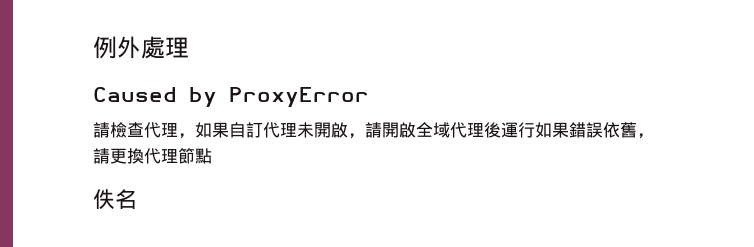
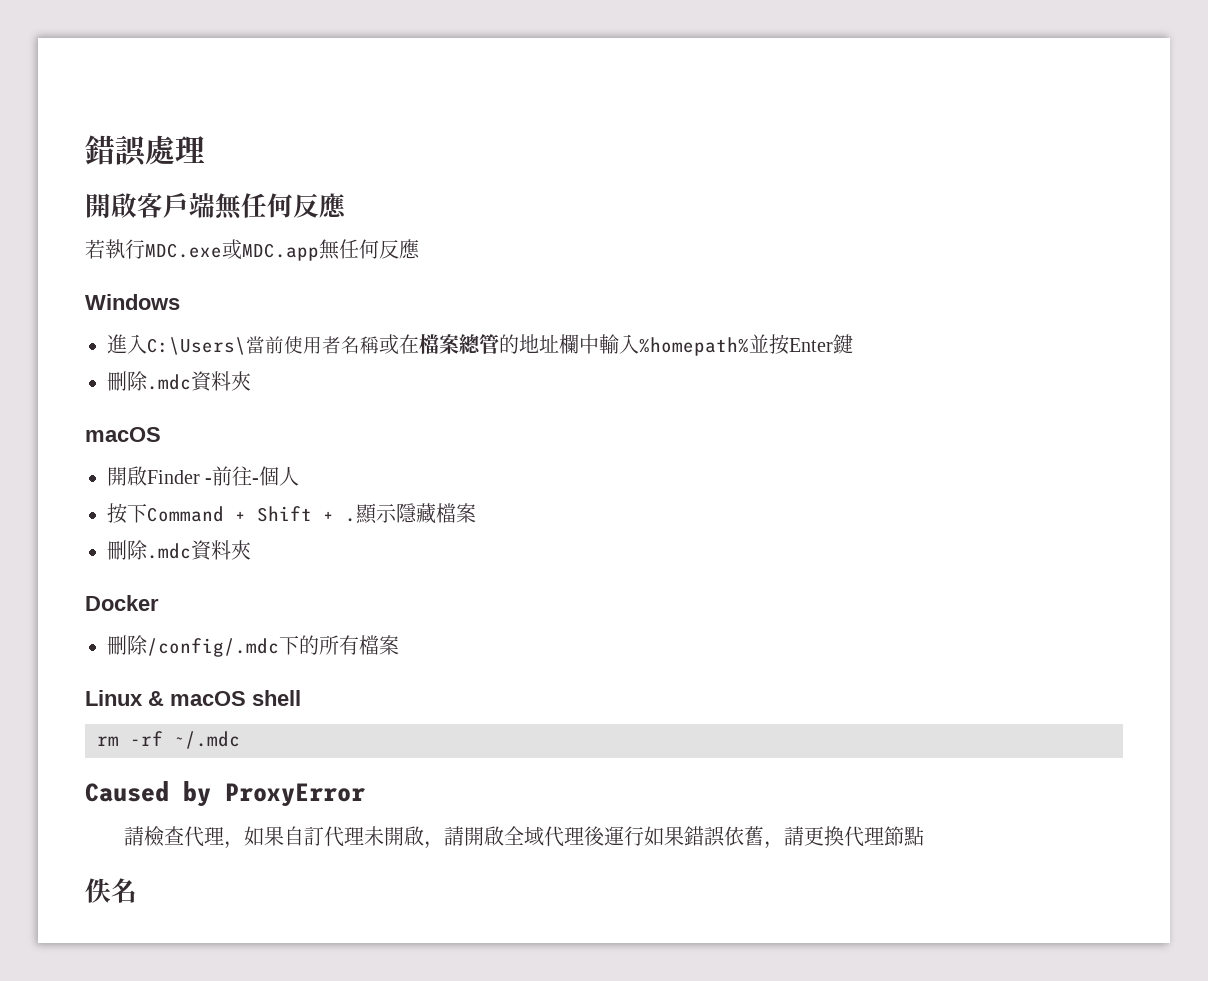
- 例外處理
+ 錯誤處理
+ 開啟客戶端無任何反應
+ 若執行MDC.exe或MDC.app無任何反應
+ Windows
+ 進入C:\Users\當前使用者名稱或在檔案總管的地址欄中輸入%homepath%並按Enter鍵
+ 刪除.mdc資料夾
+ macOS
+ 開啟Finder -前往-個人
+ 按下Command + Shift + .顯示隱藏檔案
+ 刪除.mdc資料夾
+ Docker
+ 刪除/config/.mdc下的所有檔案
+ Linux & macOS shell
+ rm -rf ~/.mdc

